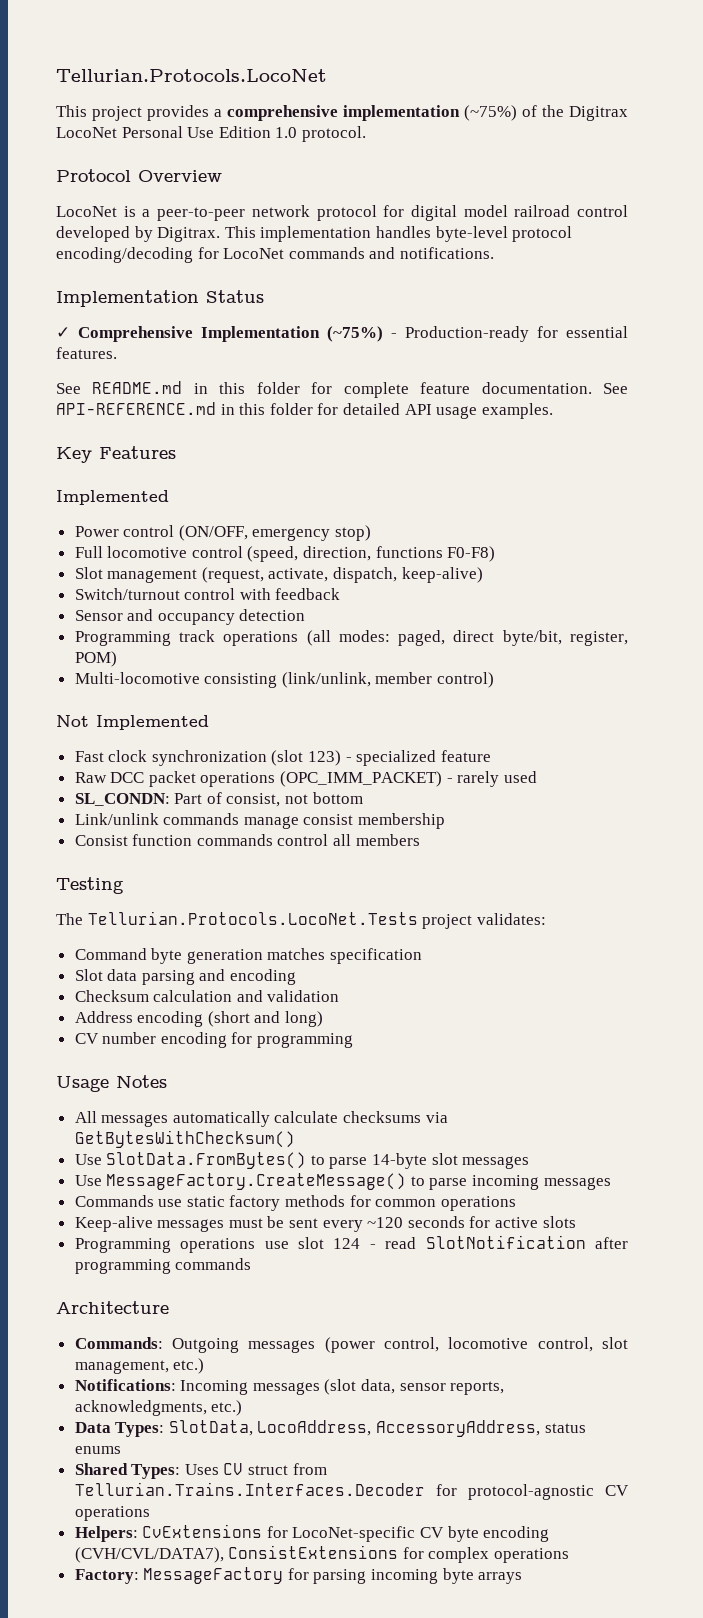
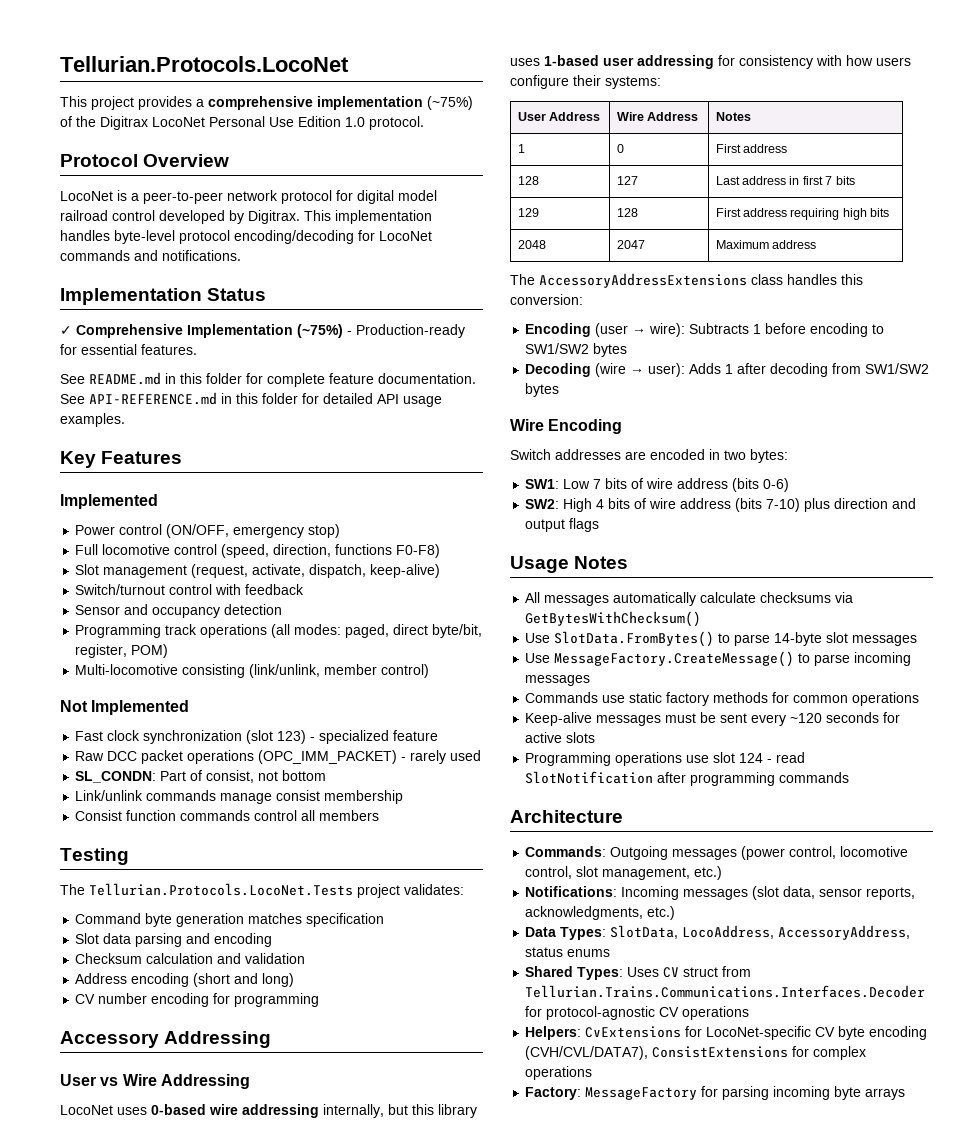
+ Accessory Addressing
+ User vs Wire Addressing
+ LocoNet uses 0-based wire addressing internally, but this library uses 1-based user addressing for consistency with how users configure their systems:
+ User Address | Wire Address | Notes
+ 1 | 0 | First address
+ 128 | 127 | Last address in first 7 bits
+ 129 | 128 | First address requiring high bits
+ 2048 | 2047 | Maximum address
+ The AccessoryAddressExtensions class handles this conversion:
+ Encoding (user → wire): Subtracts 1 before encoding to SW1/SW2 bytes
+ Decoding (wire → user): Adds 1 after decoding from SW1/SW2 bytes
+ Wire Encoding
+ Switch addresses are encoded in two bytes:
+ SW1: Low 7 bits of wire address (bits 0-6)
+ SW2: High 4 bits of wire address (bits 7-10) plus direction and output flags
- Shared Types: Uses CV struct from Tellurian.Trains.Interfaces.Decoder for protocol-agnostic CV operations
+ Shared Types: Uses CV struct from Tellurian.Trains.Communications.Interfaces.Decoder for protocol-agnostic CV operations

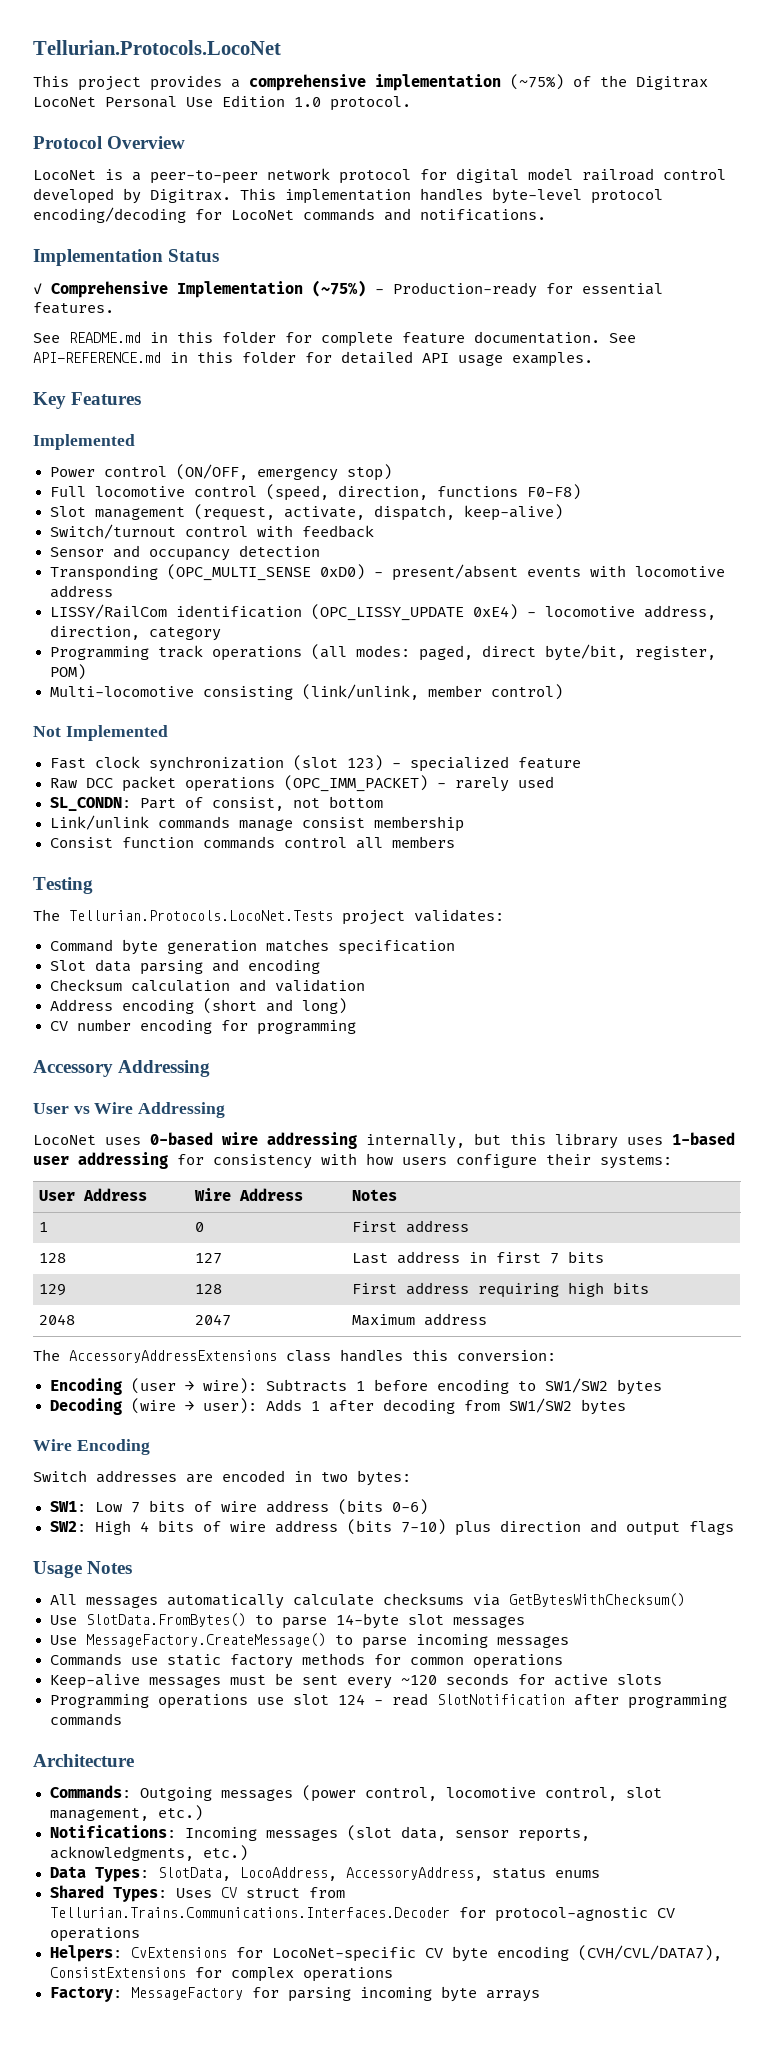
+ Transponding (OPC_MULTI_SENSE 0xD0) - present/absent events with locomotive address
+ LISSY/RailCom identification (OPC_LISSY_UPDATE 0xE4) - locomotive address, direction, category

